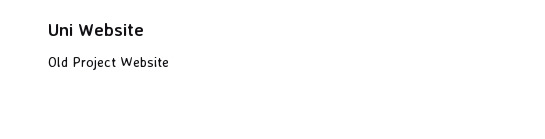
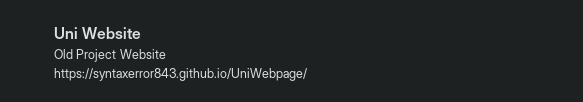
+ https://syntaxerror843.github.io/UniWebpage/

